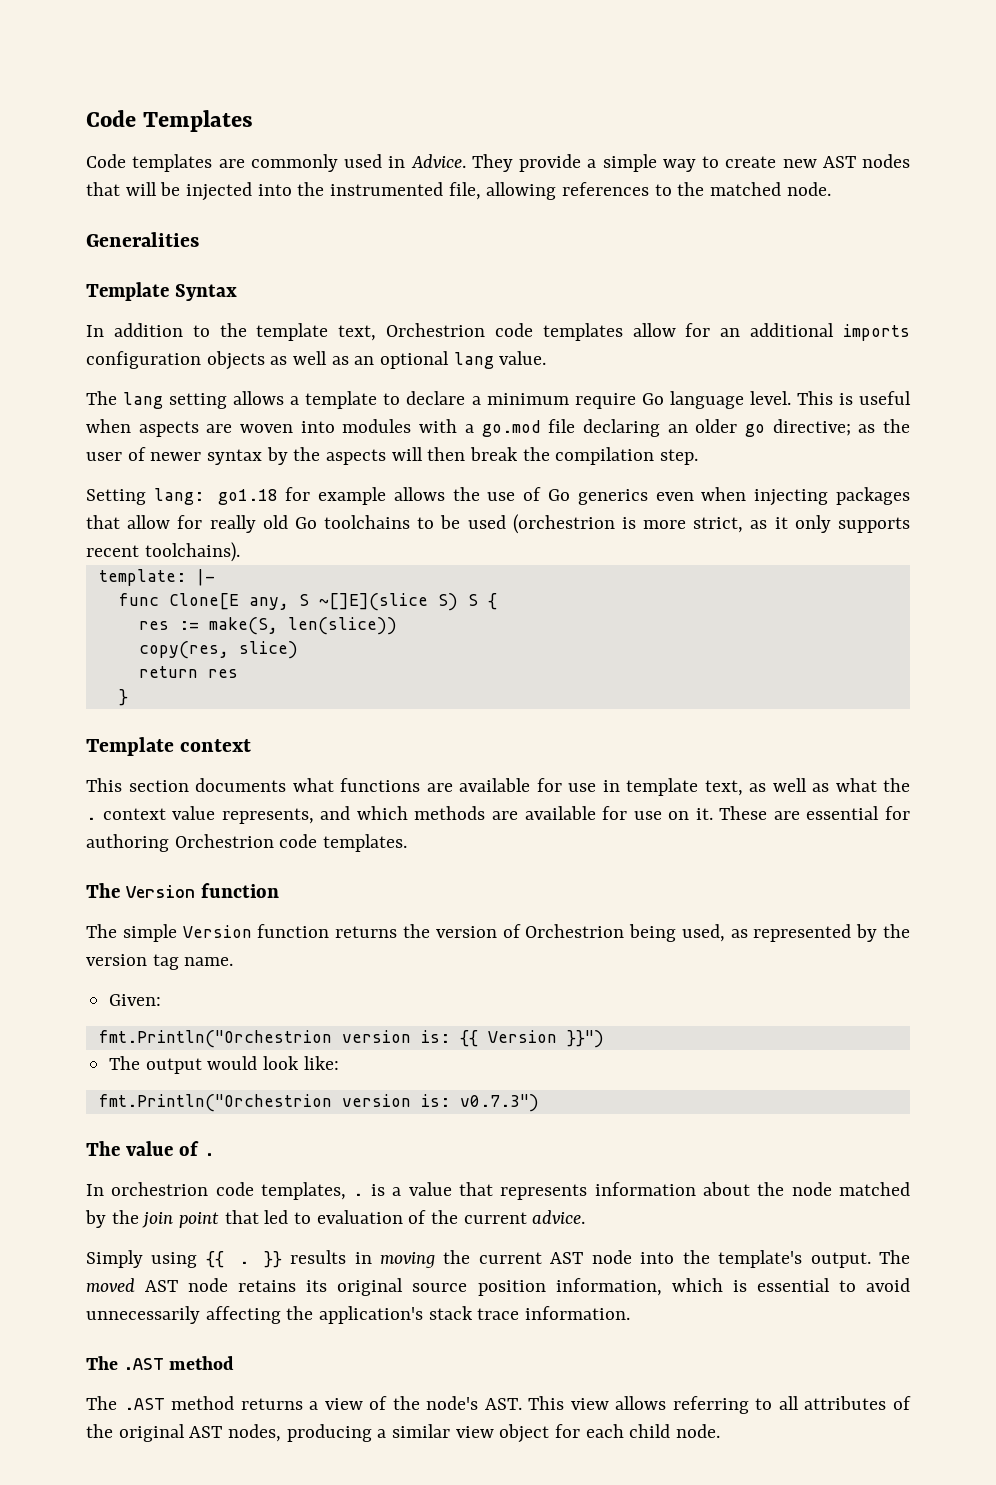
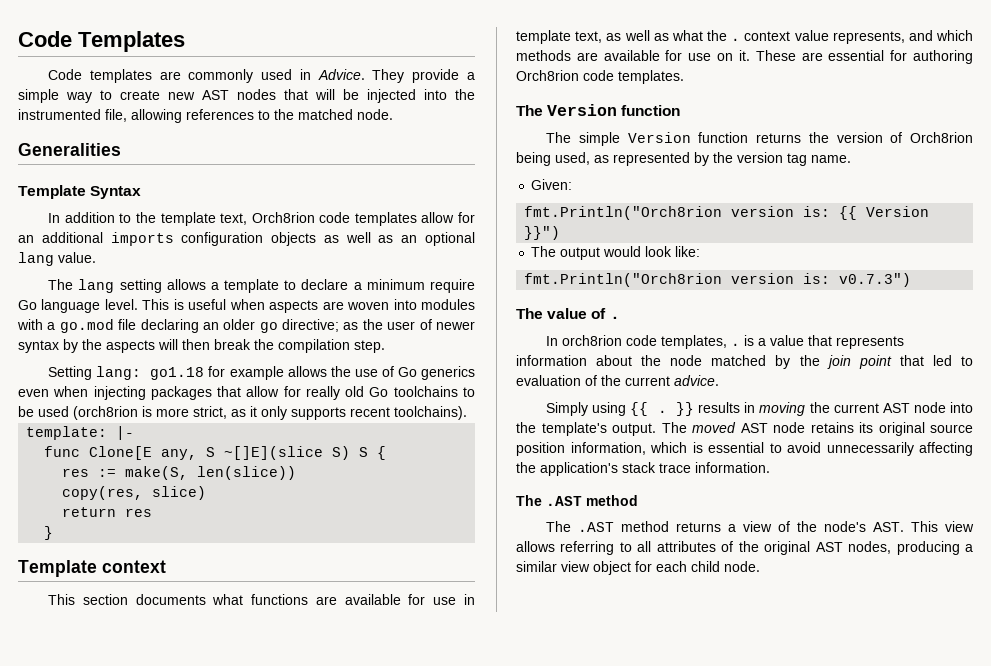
- In addition to the template text, Orchestrion code templates allow for an additional imports configuration objects as well as an optional lang value.
+ In addition to the template text, Orch8rion code templates allow for an additional imports configuration objects as well as an optional lang value.
- Setting lang: go1.18 for example allows the use of Go generics even when injecting packages that allow for really old Go toolchains to be used (orchestrion is more strict, as it only supports recent toolchains).
+ Setting lang: go1.18 for example allows the use of Go generics even when injecting packages that allow for really old Go toolchains to be used (orch8rion is more strict, as it only supports recent toolchains).
- These are essential for authoring Orchestrion code templates.
+ These are essential for authoring Orch8rion code templates.
- The simple Version function returns the version of Orchestrion being used, as represented by the version tag name.
+ The simple Version function returns the version of Orch8rion being used, as represented by the version tag name.
- fmt.Println("Orchestrion version is: {{ Version }}")
+ fmt.Println("Orch8rion version is: {{ Version }}")
- fmt.Println("Orchestrion version is: v0.7.3")
+ fmt.Println("Orch8rion version is: v0.7.3")
- In orchestrion code templates, . is a value that represents information about the node matched by the join point that led to evaluation of the current advice.
+ In orch8rion code templates, . is a value that represents information about the node matched by the join point that led to evaluation of the current advice.

